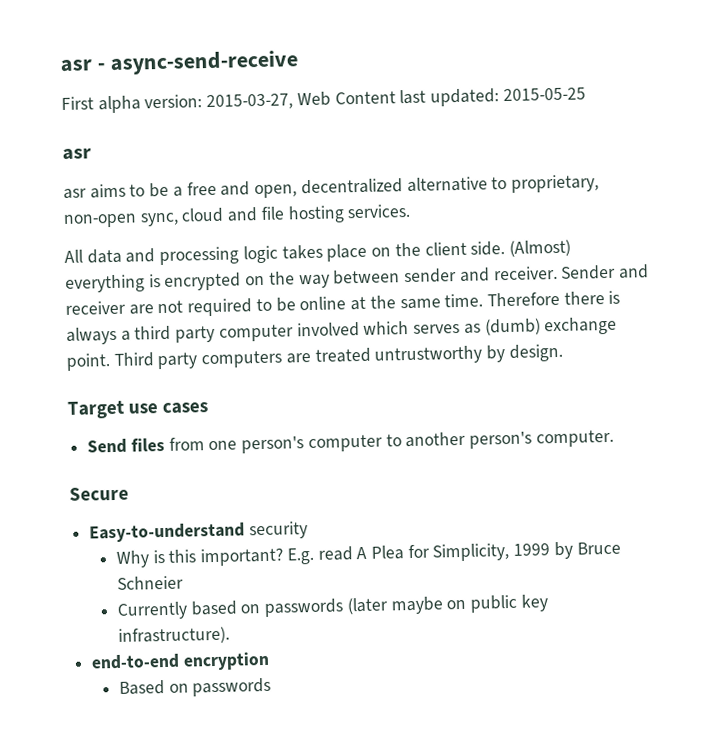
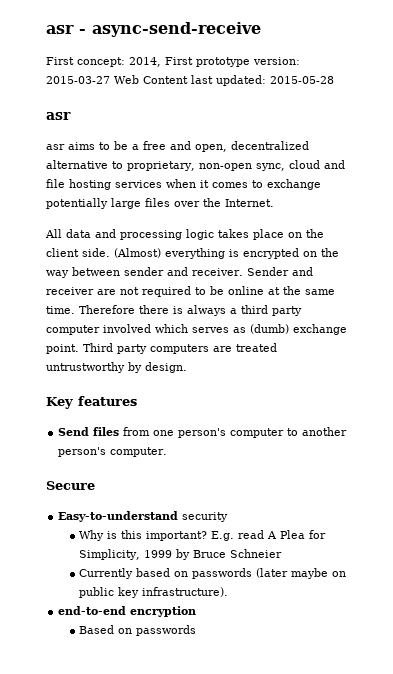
- First alpha version: 2015-03-27, Web Content last updated: 2015-05-25
+ First concept: 2014, First prototype version: 2015-03-27 Web Content last updated: 2015-05-28
- asr aims to be a free and open, decentralized alternative to proprietary, non-open sync, cloud and file hosting services.
+ asr aims to be a free and open, decentralized alternative to proprietary, non-open sync, cloud and file hosting services when it comes to exchange potentially large files over the Internet.
- Target use cases
+ Key features

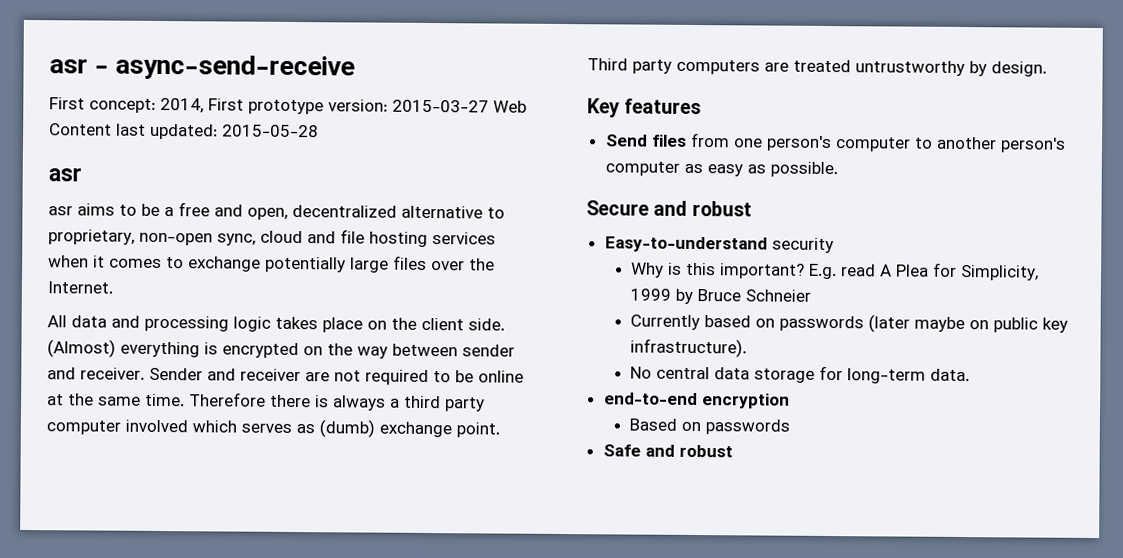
- Send files from one person's computer to another person's computer.
+ Send files from one person's computer to another person's computer as easy as possible.
- Secure
+ Secure and robust
+ No central data storage for long-term data.
+ Safe and robust

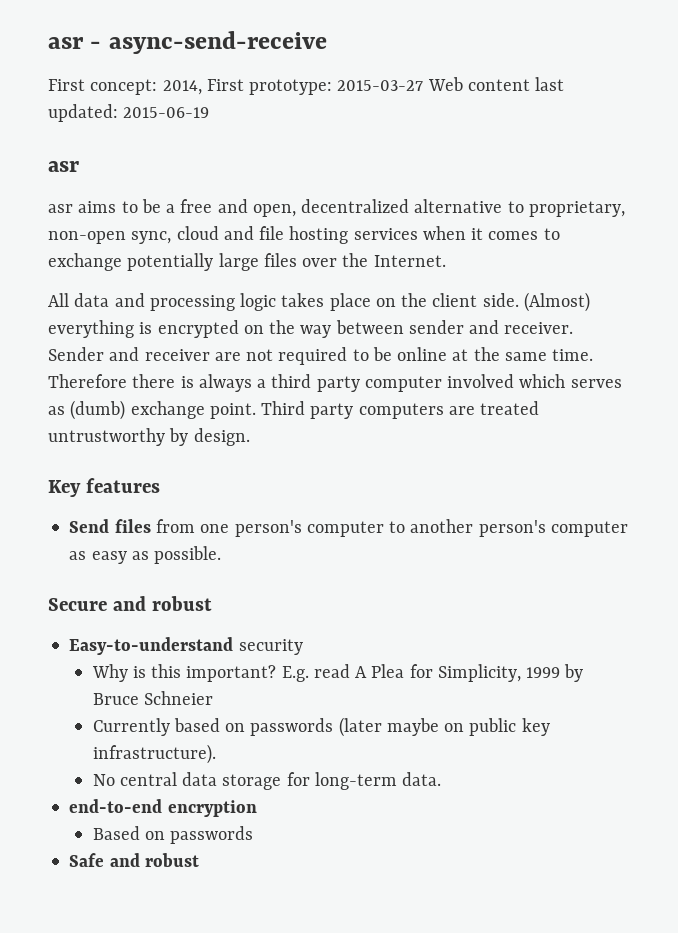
- First concept: 2014, First prototype version: 2015-03-27 Web Content last updated: 2015-05-28
+ First concept: 2014, First prototype: 2015-03-27 Web content last updated: 2015-06-19

